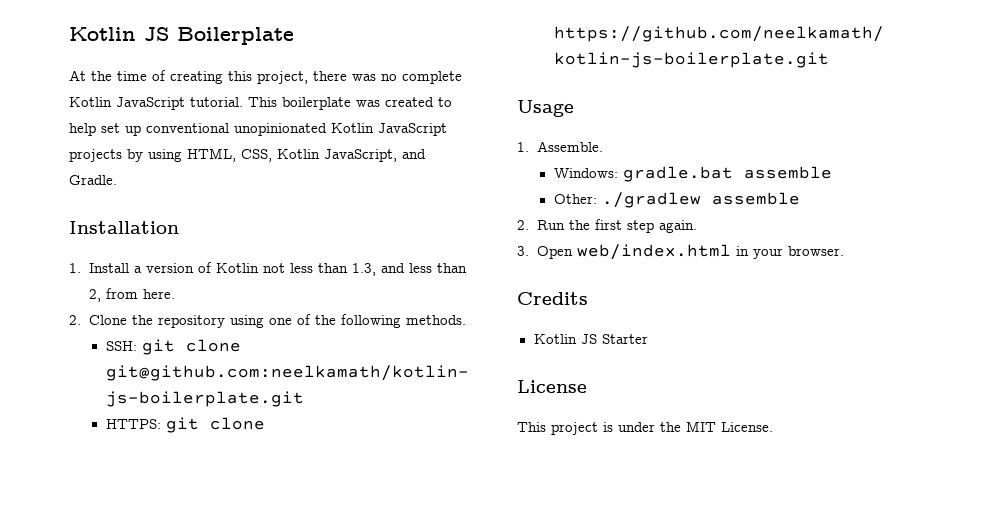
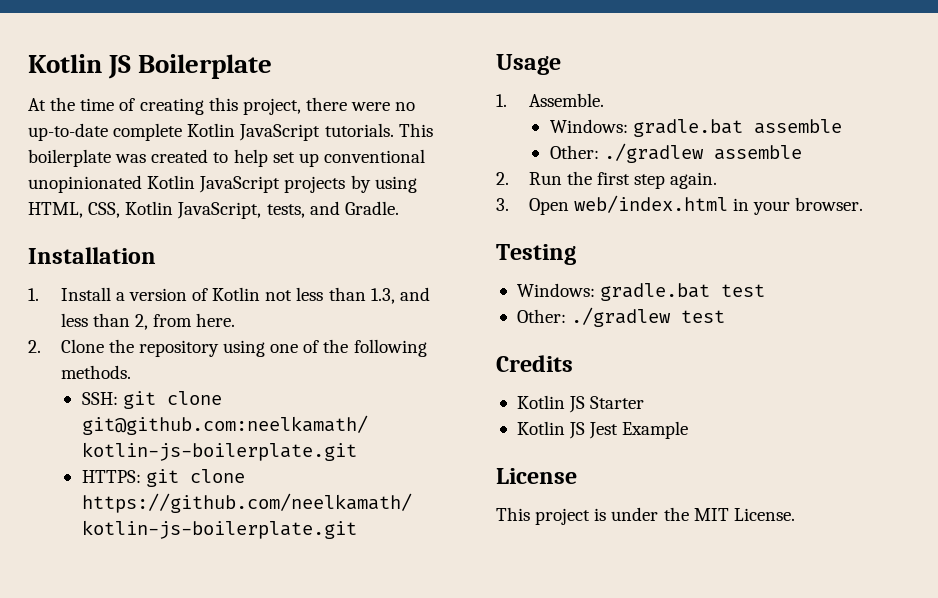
- At the time of creating this project, there was no complete Kotlin JavaScript tutorial.
+ At the time of creating this project, there were no up-to-date complete Kotlin JavaScript tutorials.
- This boilerplate was created to help set up conventional unopinionated Kotlin JavaScript projects by using HTML, CSS, Kotlin JavaScript, and Gradle.
+ This boilerplate was created to help set up conventional unopinionated Kotlin JavaScript projects by using HTML, CSS, Kotlin JavaScript, tests, and Gradle.
+ Testing
+ Windows: gradle.bat test
+ Other: ./gradlew test
+ Kotlin JS Jest Example

